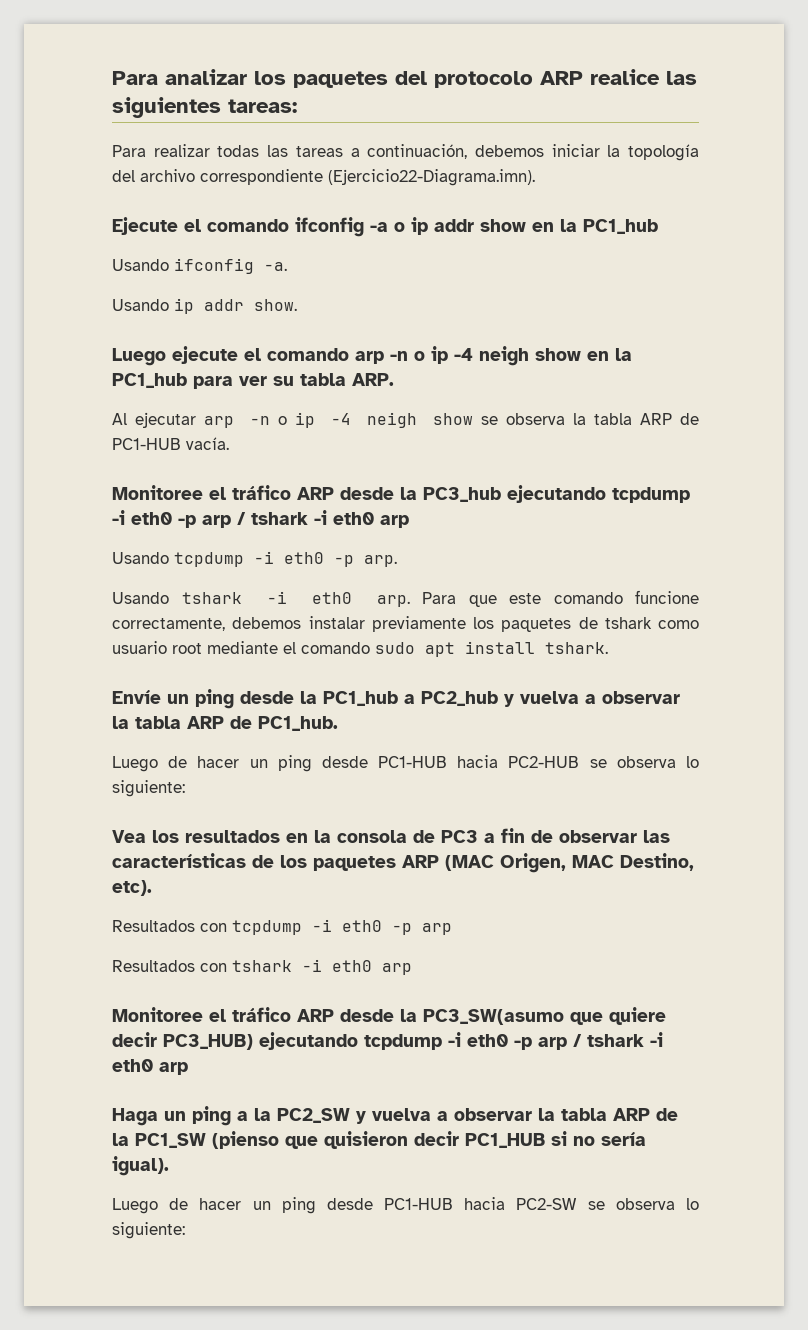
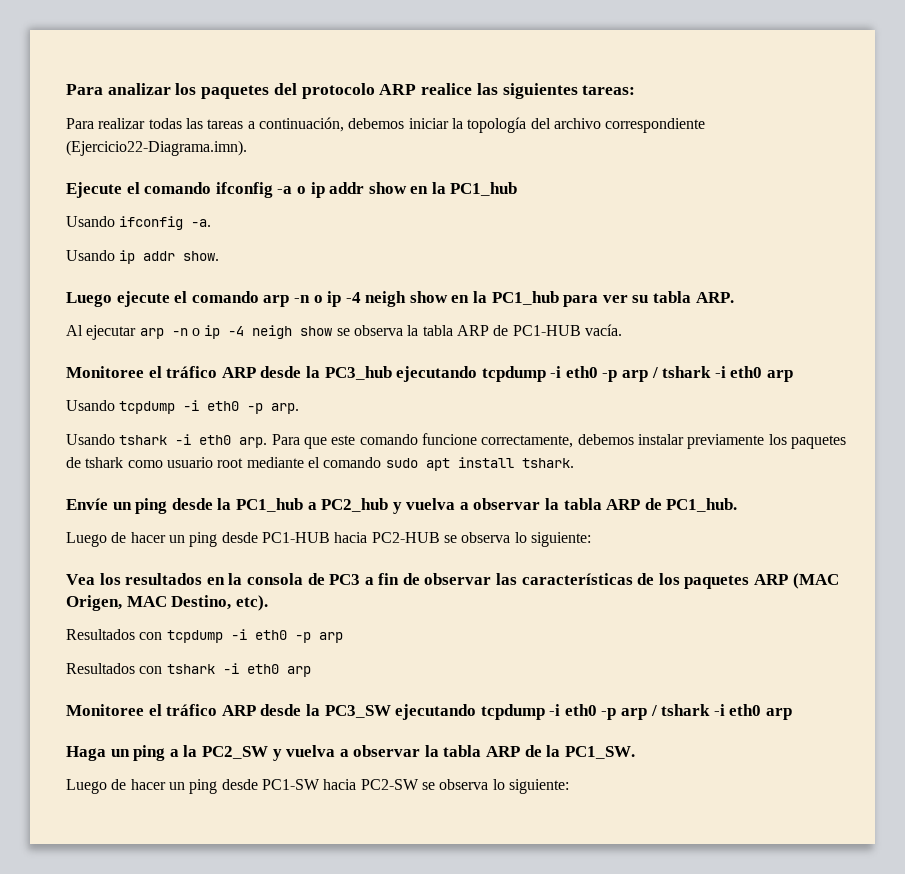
- Monitoree el tráfico ARP desde la PC3_SW(asumo que quiere decir PC3_HUB) ejecutando tcpdump -i eth0 -p arp / tshark -i eth0 arp
+ Monitoree el tráfico ARP desde la PC3_SW ejecutando tcpdump -i eth0 -p arp / tshark -i eth0 arp
- Haga un ping a la PC2_SW y vuelva a observar la tabla ARP de la PC1_SW (pienso que quisieron decir PC1_HUB si no sería igual).
- Luego de hacer un ping desde PC1-HUB hacia PC2-SW se observa lo siguiente:
+ Haga un ping a la PC2_SW y vuelva a observar la tabla ARP de la PC1_SW.
+ Luego de hacer un ping desde PC1-SW hacia PC2-SW se observa lo siguiente:

